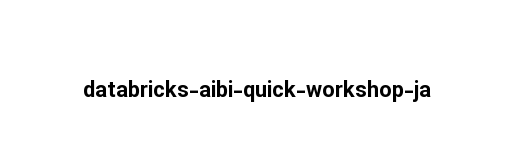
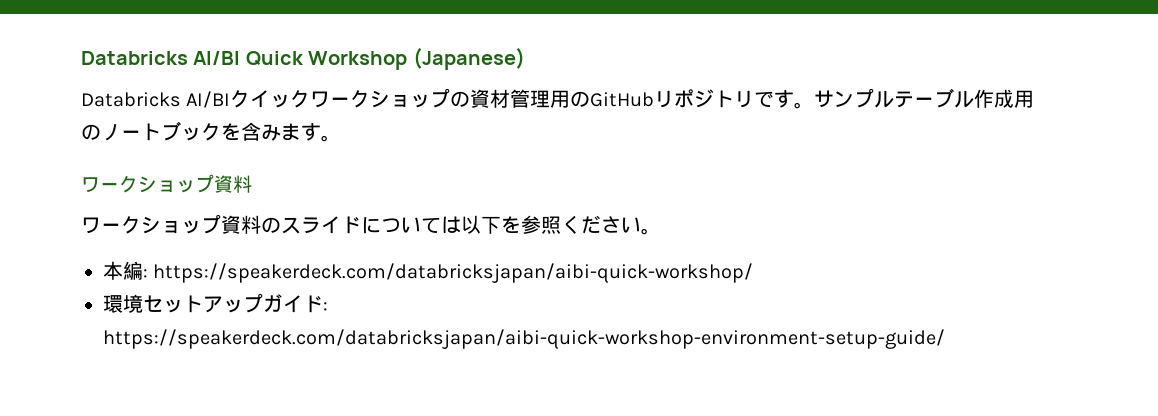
- databricks-aibi-quick-workshop-ja
+ Databricks AI/BI Quick Workshop (Japanese)
+ Databricks AI/BIクイックワークショップの資材管理用のGitHubリポジトリです。サンプルテーブル作成用のノートブックを含みます。
+ ワークショップ資料
+ ワークショップ資料のスライドについては以下を参照ください。
+ 本編: https://speakerdeck.com/databricksjapan/aibi-quick-workshop/
+ 環境セットアップガイド: https://speakerdeck.com/databricksjapan/aibi-quick-workshop-environment-setup-guide/

